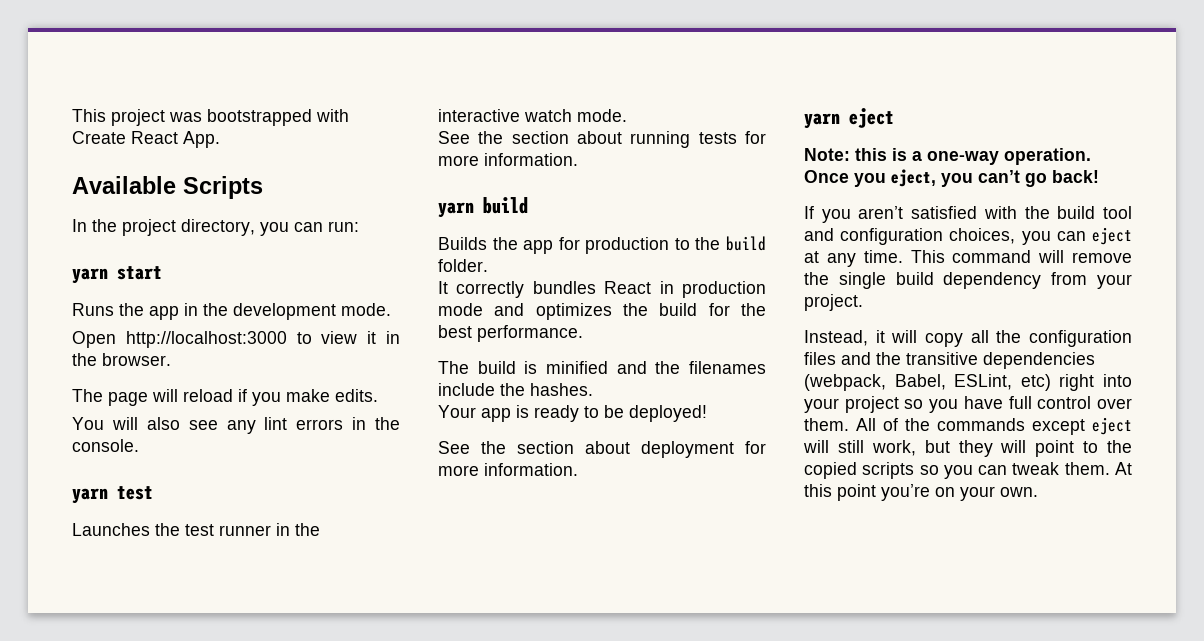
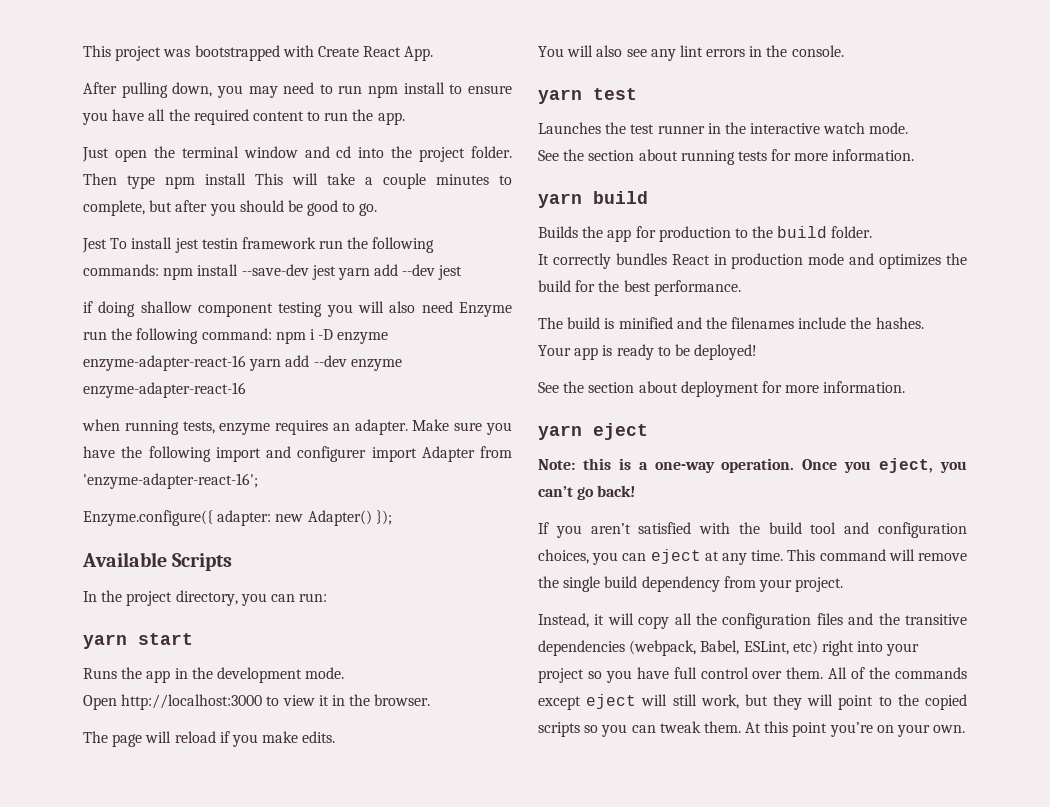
+ After pulling down, you may need to run npm install to ensure you have all the required content to run the app.
+ Just open the terminal window and cd into the project folder. Then type npm install This will take a couple minutes to complete, but after you should be good to go.
+ Jest To install jest testin framework run the following commands: npm install --save-dev jest yarn add --dev jest
+ if doing shallow component testing you will also need Enzyme run the following command: npm i -D enzyme enzyme-adapter-react-16 yarn add --dev enzyme enzyme-adapter-react-16
+ when running tests, enzyme requires an adapter. Make sure you have the following import and configurer import Adapter from 'enzyme-adapter-react-16';
+ Enzyme.configure({ adapter: new Adapter() });

